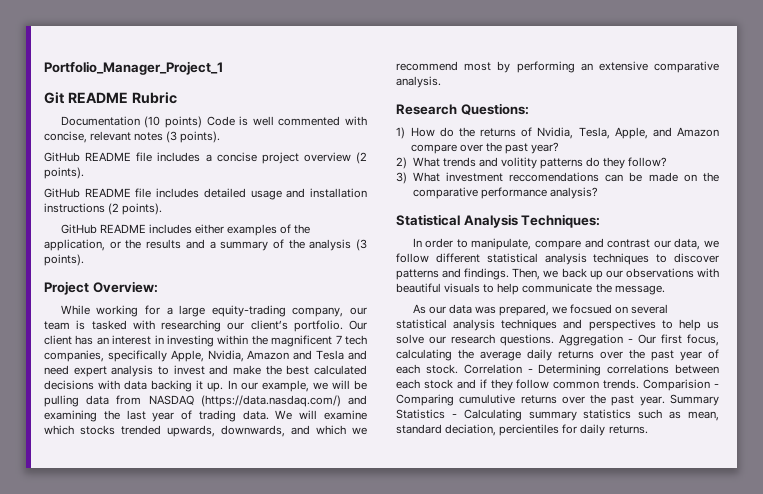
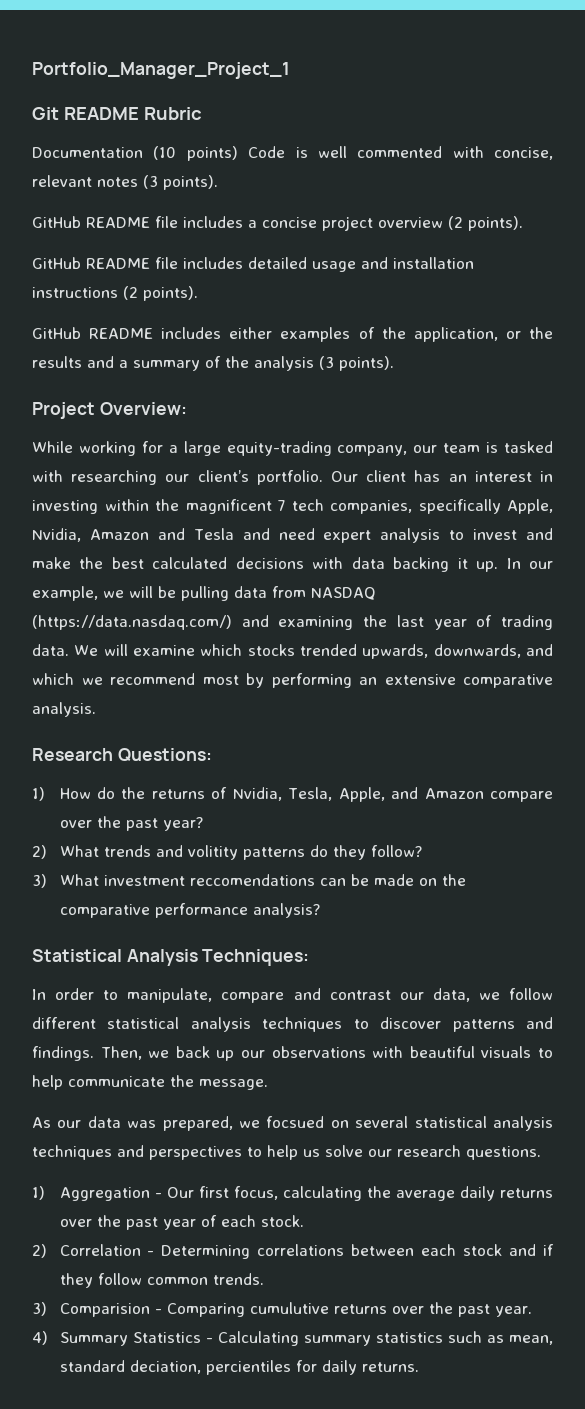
- As our data was prepared, we focsued on several statistical analysis techniques and perspectives to help us solve our research questions. Aggregation - Our first focus, calculating the average daily returns over the past year of each stock. Correlation - Determining correlations between each stock and if they follow common trends. Comparision - Comparing cumulutive returns over the past year. Summary Statistics - Calculating summary statistics such as mean, standard deciation, percientiles for daily returns.
+ As our data was prepared, we focsued on several statistical analysis techniques and perspectives to help us solve our research questions.
+ 1) Aggregation - Our first focus, calculating the average daily returns over the past year of each stock.
+ 2) Correlation - Determining correlations between each stock and if they follow common trends.
+ 3) Comparision - Comparing cumulutive returns over the past year.
+ 4) Summary Statistics - Calculating summary statistics such as mean, standard deciation, percientiles for daily returns.

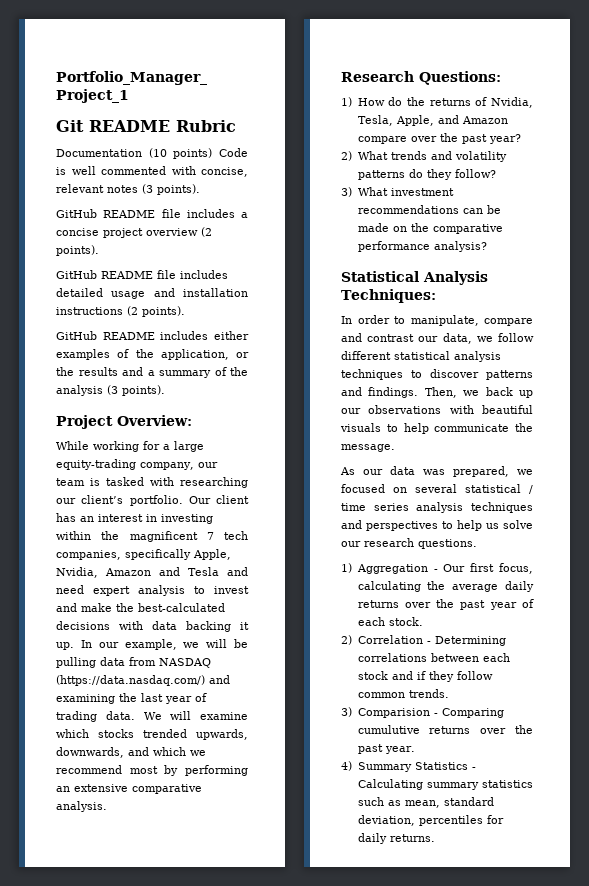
- Our client has an interest in investing within the magnificent 7 tech companies, specifically Apple, Nvidia, Amazon and Tesla and need expert analysis to invest and make the best calculated decisions with data backing it up.
+ Our client has an interest in investing within the magnificent 7 tech companies, specifically Apple, Nvidia, Amazon and Tesla and need expert analysis to invest and make the best-calculated decisions with data backing it up.
- 2) What trends and volitity patterns do they follow?
+ 2) What trends and volatility patterns do they follow?
- 3) What investment reccomendations can be made on the comparative performance analysis?
+ 3) What investment recommendations can be made on the comparative performance analysis?
- As our data was prepared, we focsued on several statistical analysis techniques and perspectives to help us solve our research questions.
+ As our data was prepared, we focused on several statistical / time series analysis techniques and perspectives to help us solve our research questions.
- 4) Summary Statistics - Calculating summary statistics such as mean, standard deciation, percientiles for daily returns.
+ 4) Summary Statistics - Calculating summary statistics such as mean, standard deviation, percentiles for daily returns.

